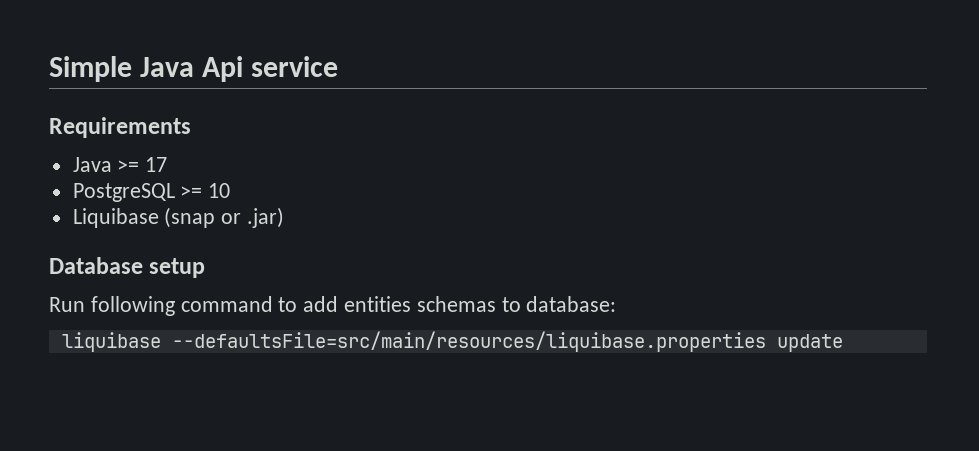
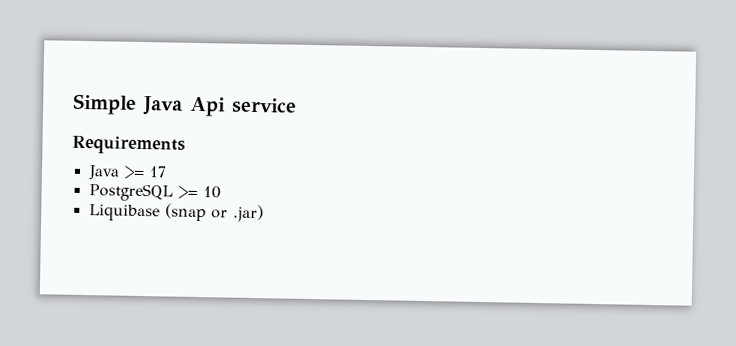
- Database setup
- Run following command to add entities schemas to database:
- liquibase --defaultsFile=src/main/resources/liquibase.properties update

